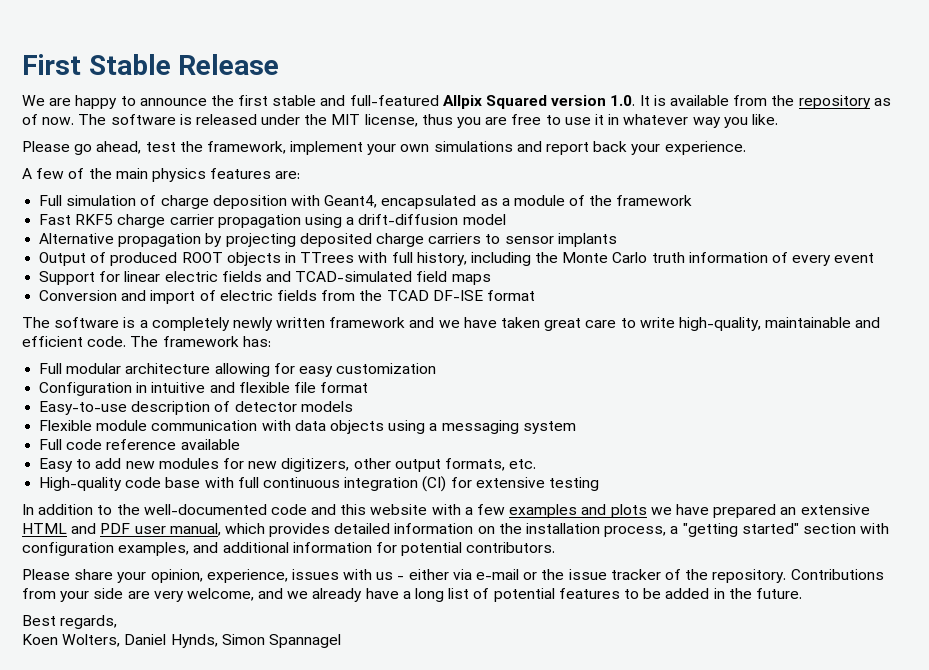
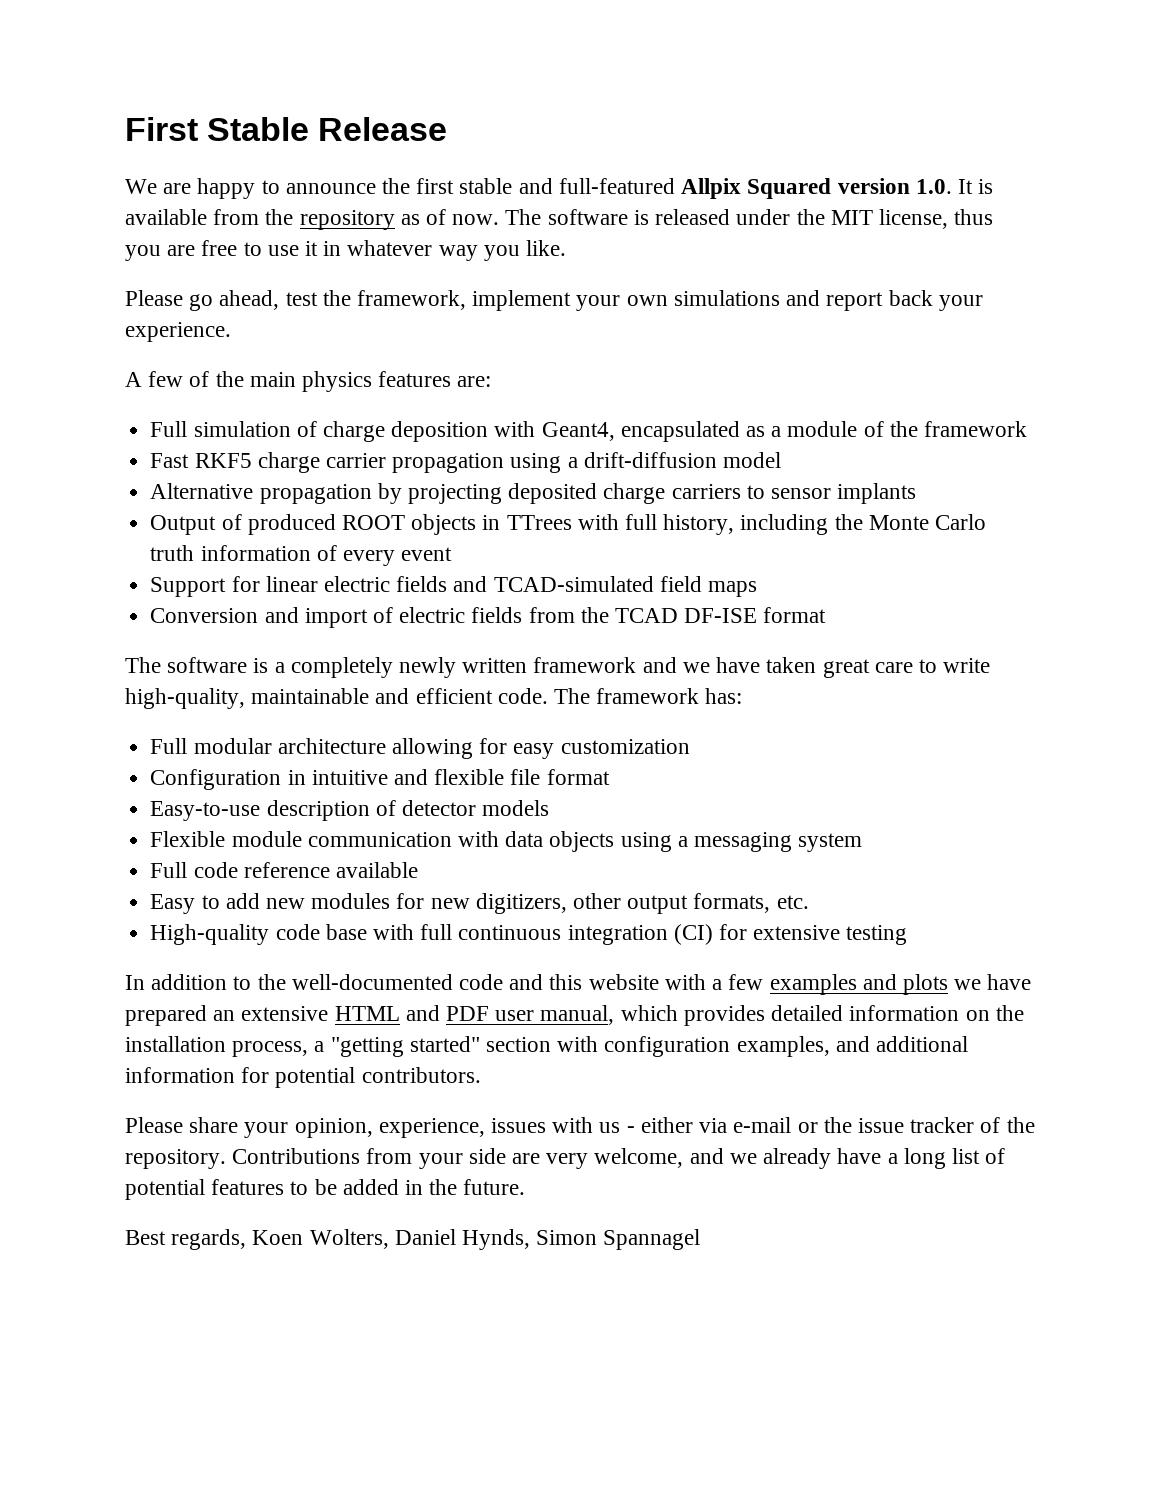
- Best regards,
- Koen Wolters, Daniel Hynds, Simon Spannagel
+ Best regards, Koen Wolters, Daniel Hynds, Simon Spannagel

